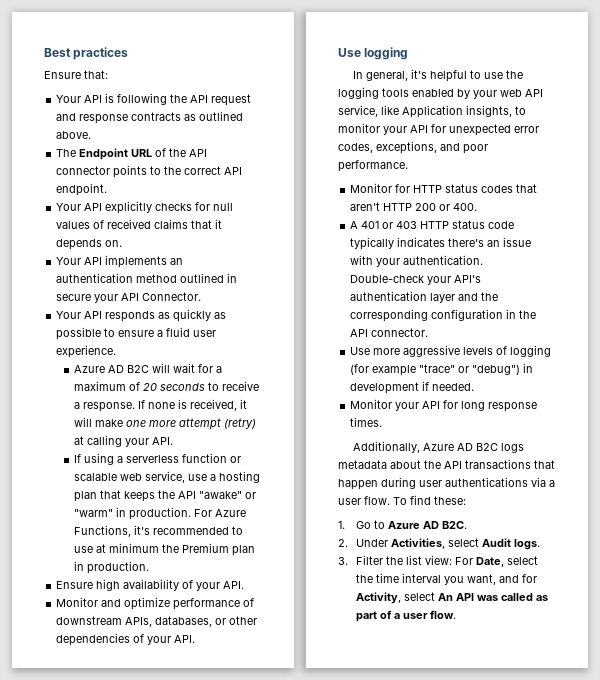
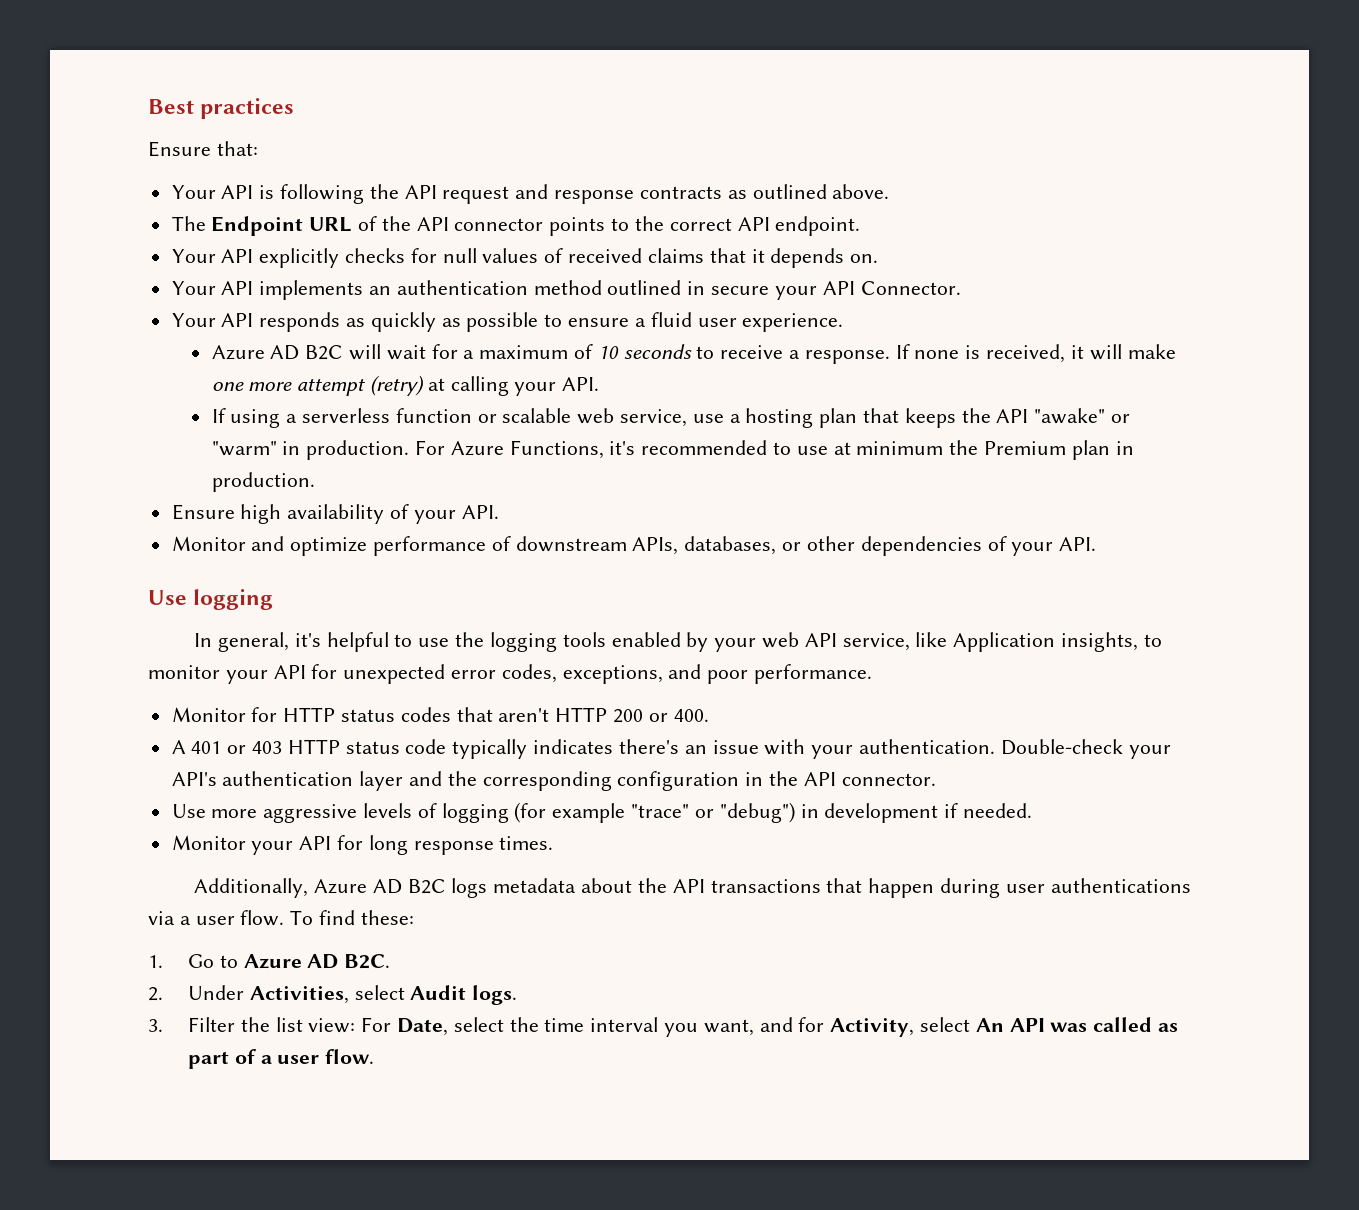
- Azure AD B2C will wait for a maximum of 20 seconds to receive a response.
+ Azure AD B2C will wait for a maximum of 10 seconds to receive a response.

